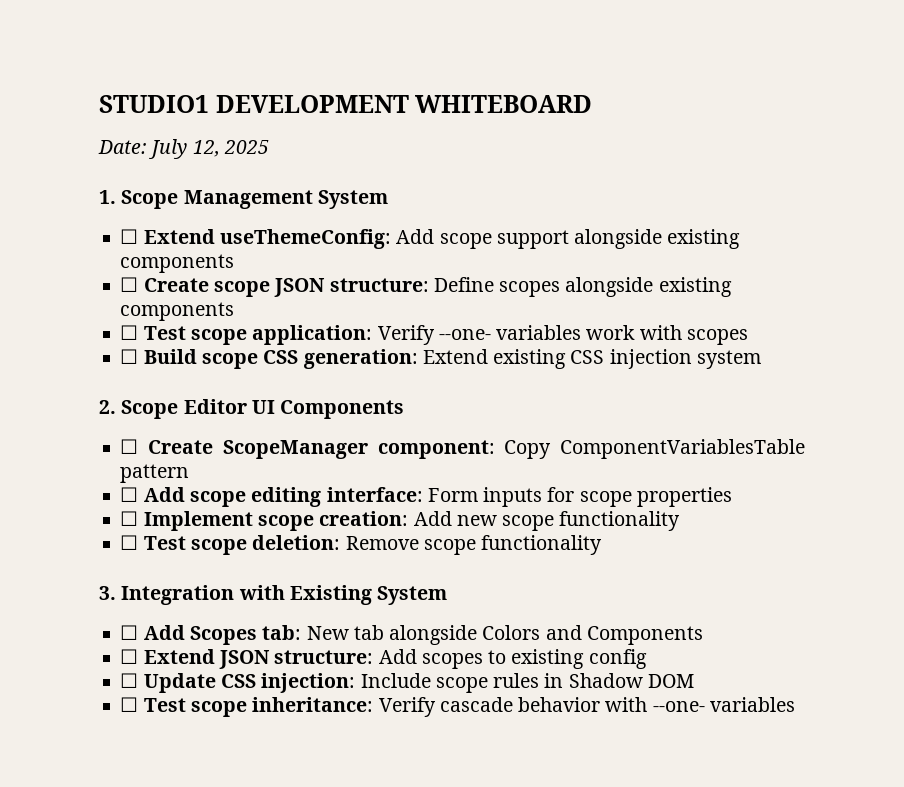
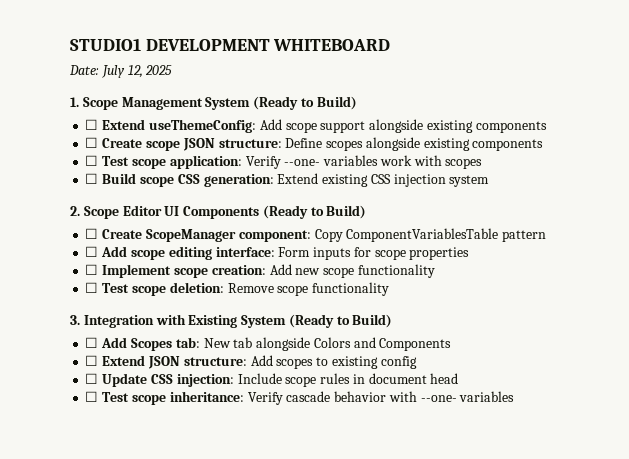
- 1. Scope Management System
+ 1. Scope Management System (Ready to Build)
- 2. Scope Editor UI Components
+ 2. Scope Editor UI Components (Ready to Build)
- 3. Integration with Existing System
+ 3. Integration with Existing System (Ready to Build)
- ☐ Update CSS injection: Include scope rules in Shadow DOM
+ ☐ Update CSS injection: Include scope rules in document head

